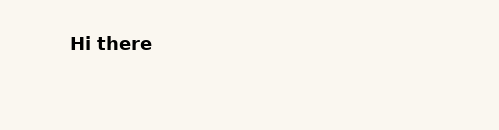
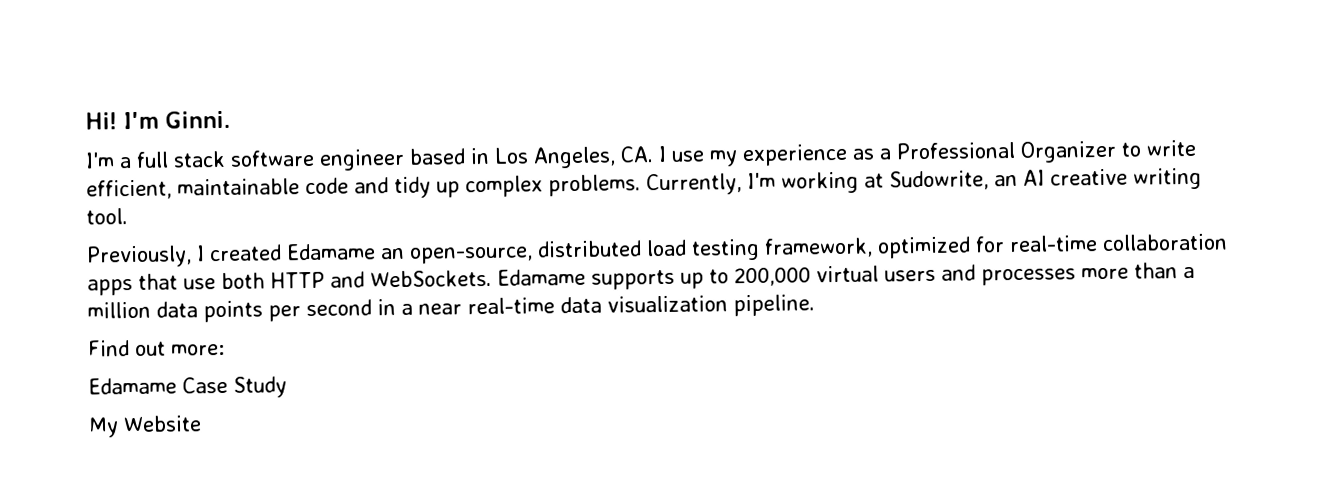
- Hi there
+ Hi! I'm Ginni.
+ I'm a full stack software engineer based in Los Angeles, CA. I use my experience as a Professional Organizer to write efficient, maintainable code and tidy up complex problems. Currently, I'm working at Sudowrite, an AI creative writing tool.
+ Previously, I created Edamame an open-source, distributed load testing framework, optimized for real-time collaboration apps that use both HTTP and WebSockets. Edamame supports up to 200,000 virtual users and processes more than a million data points per second in a near real-time data visualization pipeline.
+ Find out more:
+ Edamame Case Study
+ My Website

